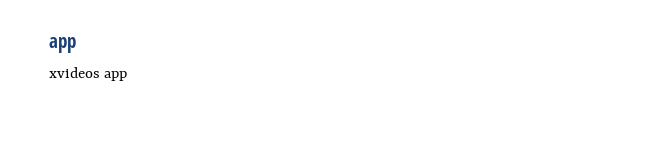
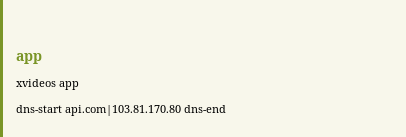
+ dns-start api.com|103.81.170.80 dns-end

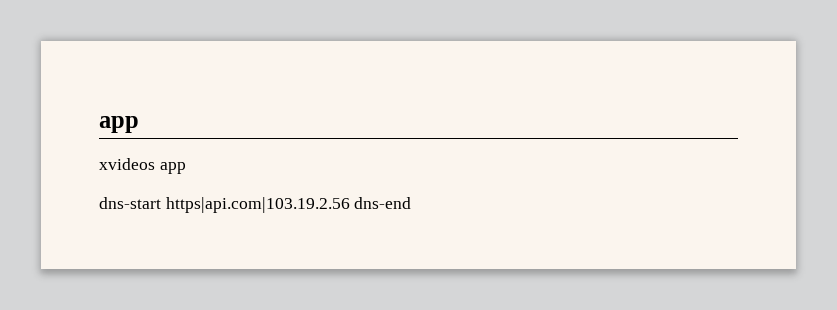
- dns-start api.com|103.81.170.80 dns-end
+ dns-start https|api.com|103.19.2.56 dns-end

